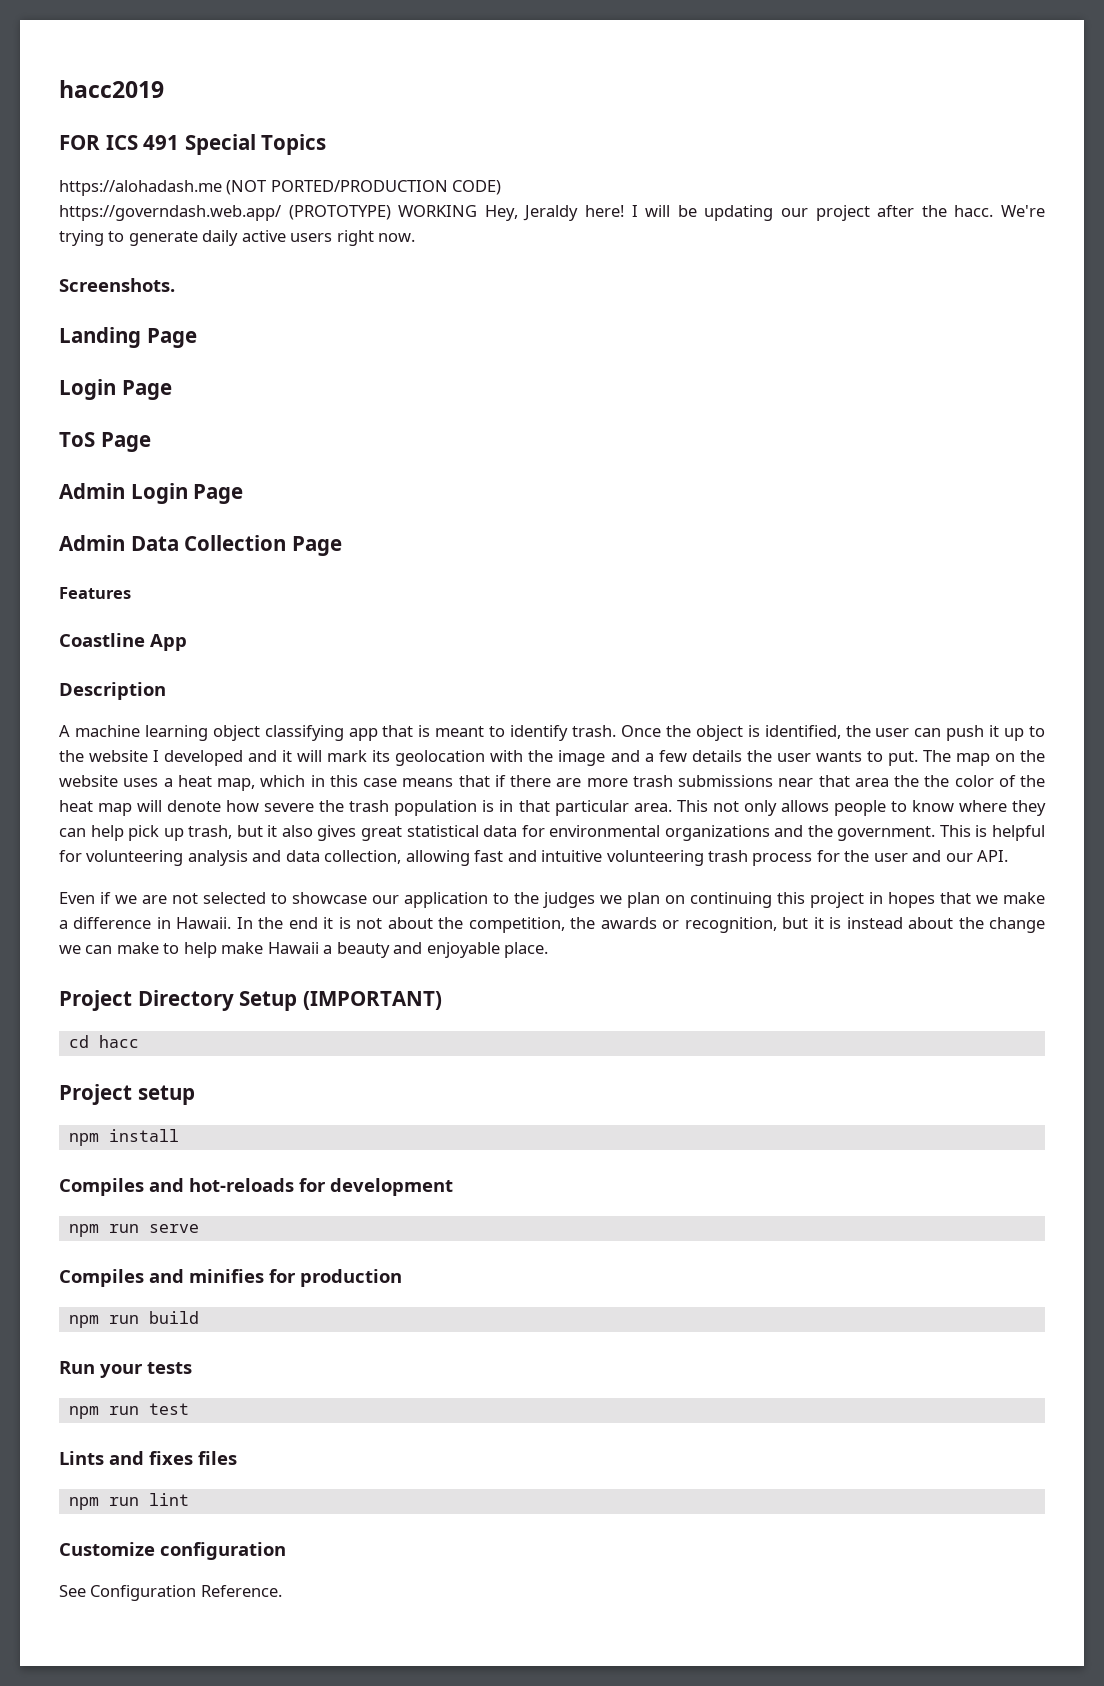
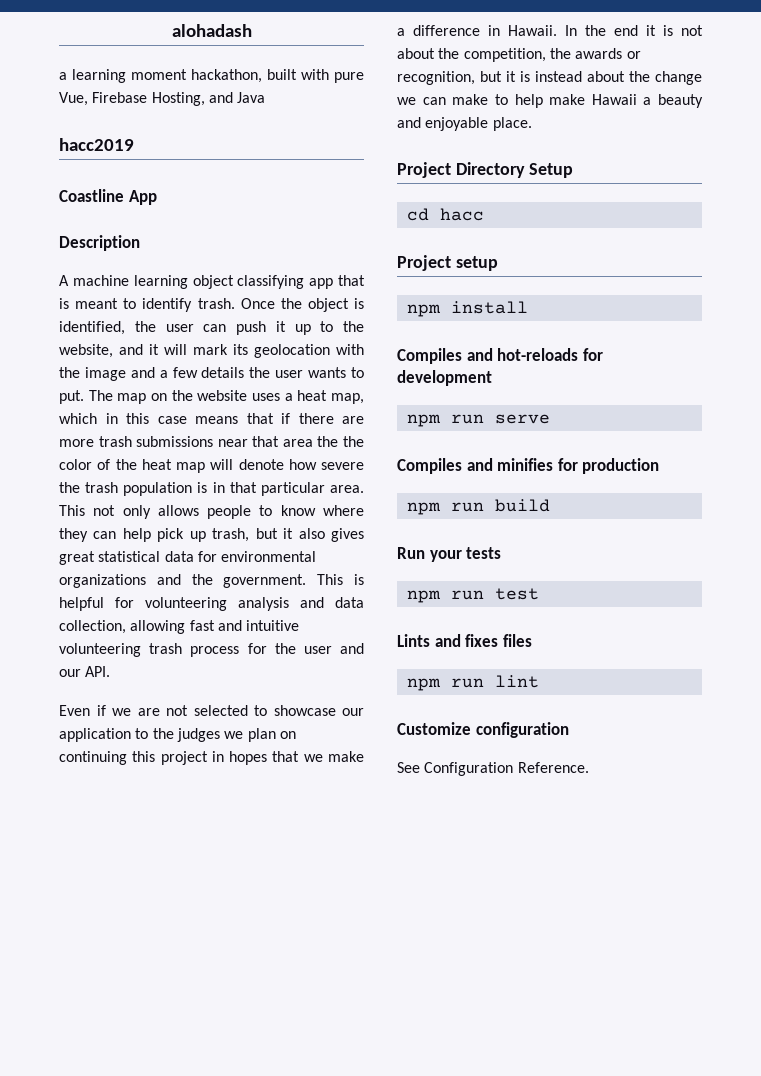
+ alohadash
+ a learning moment hackathon, built with pure Vue, Firebase Hosting, and Java
  hacc2019
- FOR ICS 491 Special Topics
- https://alohadash.me (NOT PORTED/PRODUCTION CODE)
- https://governdash.web.app/ (PROTOTYPE) WORKING Hey, Jeraldy here! I will be updating our project after the hacc. We're trying to generate daily active users right now.
- Screenshots.
- Landing Page
- Login Page
- ToS Page
- Admin Login Page
- Admin Data Collection Page
- Features
- Once the object is identified, the user can push it up to the website I developed and it will mark its geolocation with the image and a few details the user wants to put.
+ Once the object is identified, the user can push it up to the website, and it will mark its geolocation with the image and a few details the user wants to put.
- Project Directory Setup (IMPORTANT)
+ Project Directory Setup

